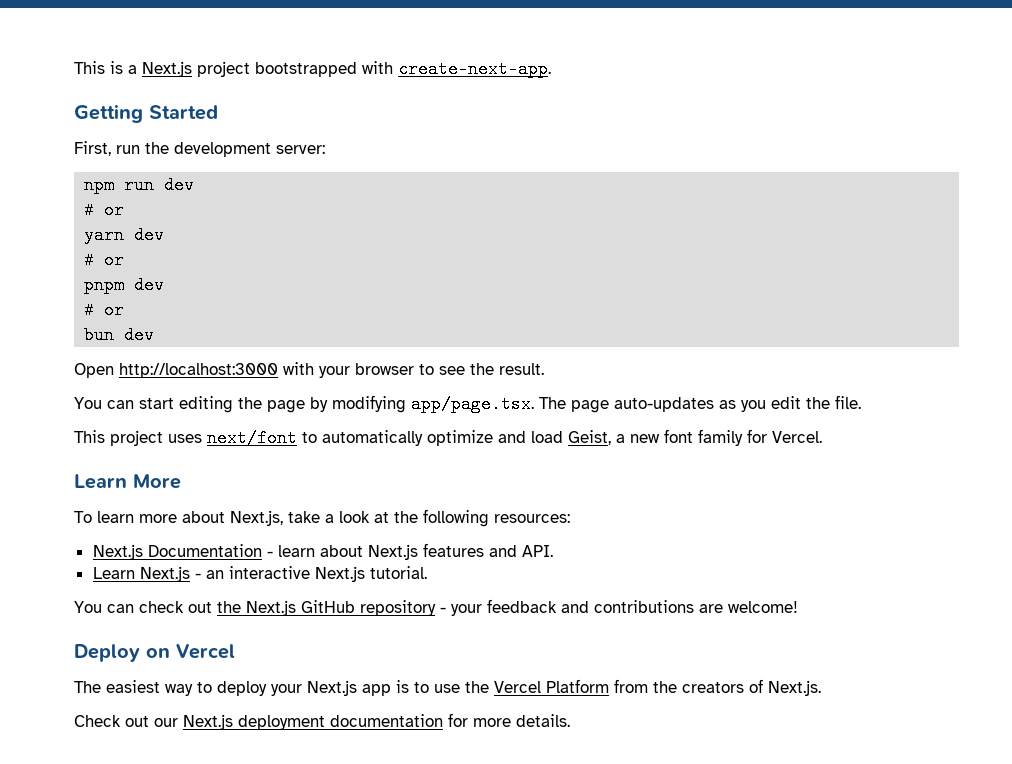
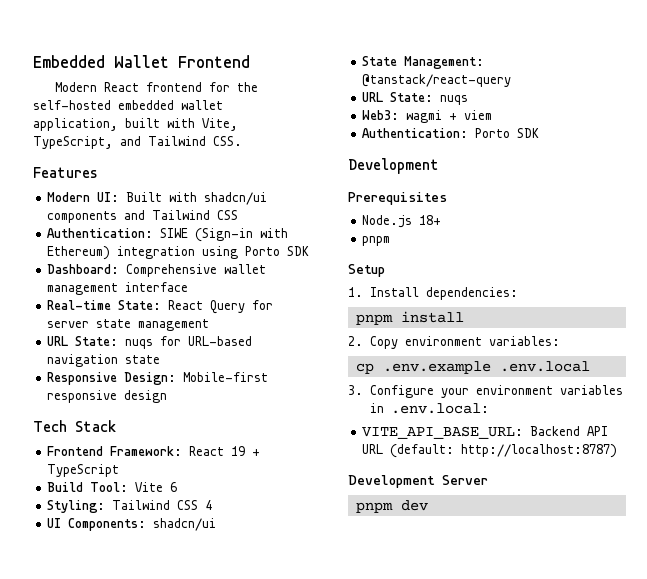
- This is a Next.js project bootstrapped with create-next-app.
- Getting Started
- First, run the development server:
- npm run dev
- # or
- yarn dev
- # or
+ Embedded Wallet Frontend
+ Modern React frontend for the self-hosted embedded wallet application, built with Vite, TypeScript, and Tailwind CSS.
+ Features
+ Modern UI: Built with shadcn/ui components and Tailwind CSS
+ Authentication: SIWE (Sign-in with Ethereum) integration using Porto SDK
+ Dashboard: Comprehensive wallet management interface
+ Real-time State: React Query for server state management
+ URL State: nuqs for URL-based navigation state
+ Responsive Design: Mobile-first responsive design
+ Tech Stack
+ Frontend Framework: React 19 + TypeScript
+ Build Tool: Vite 6
+ Styling: Tailwind CSS 4
+ UI Components: shadcn/ui
+ State Management: @tanstack/react-query
+ URL State: nuqs
+ Web3: wagmi + viem
+ Authentication: Porto SDK
+ Development
+ Prerequisites
+ Node.js 18+
+ pnpm
+ Setup
+ 1. Install dependencies:
+ pnpm install
+ 2. Copy environment variables:
+ cp .env.example .env.local
+ 3. Configure your environment variables in .env.local:
+ VITE_API_BASE_URL: Backend API URL (default: http://localhost:8787)
+ Development Server
  pnpm dev
- # or
- bun dev
- Open http://localhost:3000 with your browser to see the result.
- You can start editing the page by modifying app/page.tsx. The page auto-updates as you edit the file.
- This project uses next/font to automatically optimize and load Geist, a new font family for Vercel.
- Learn More
- To learn more about Next.js, take a look at the following resources:
- Next.js Documentation - learn about Next.js features and API.
- Learn Next.js - an interactive Next.js tutorial.
- You can check out the Next.js GitHub repository - your feedback and contributions are welcome!
- Deploy on Vercel
- The easiest way to deploy your Next.js app is to use the Vercel Platform from the creators of Next.js.
- Check out our Next.js deployment documentation for more details.

